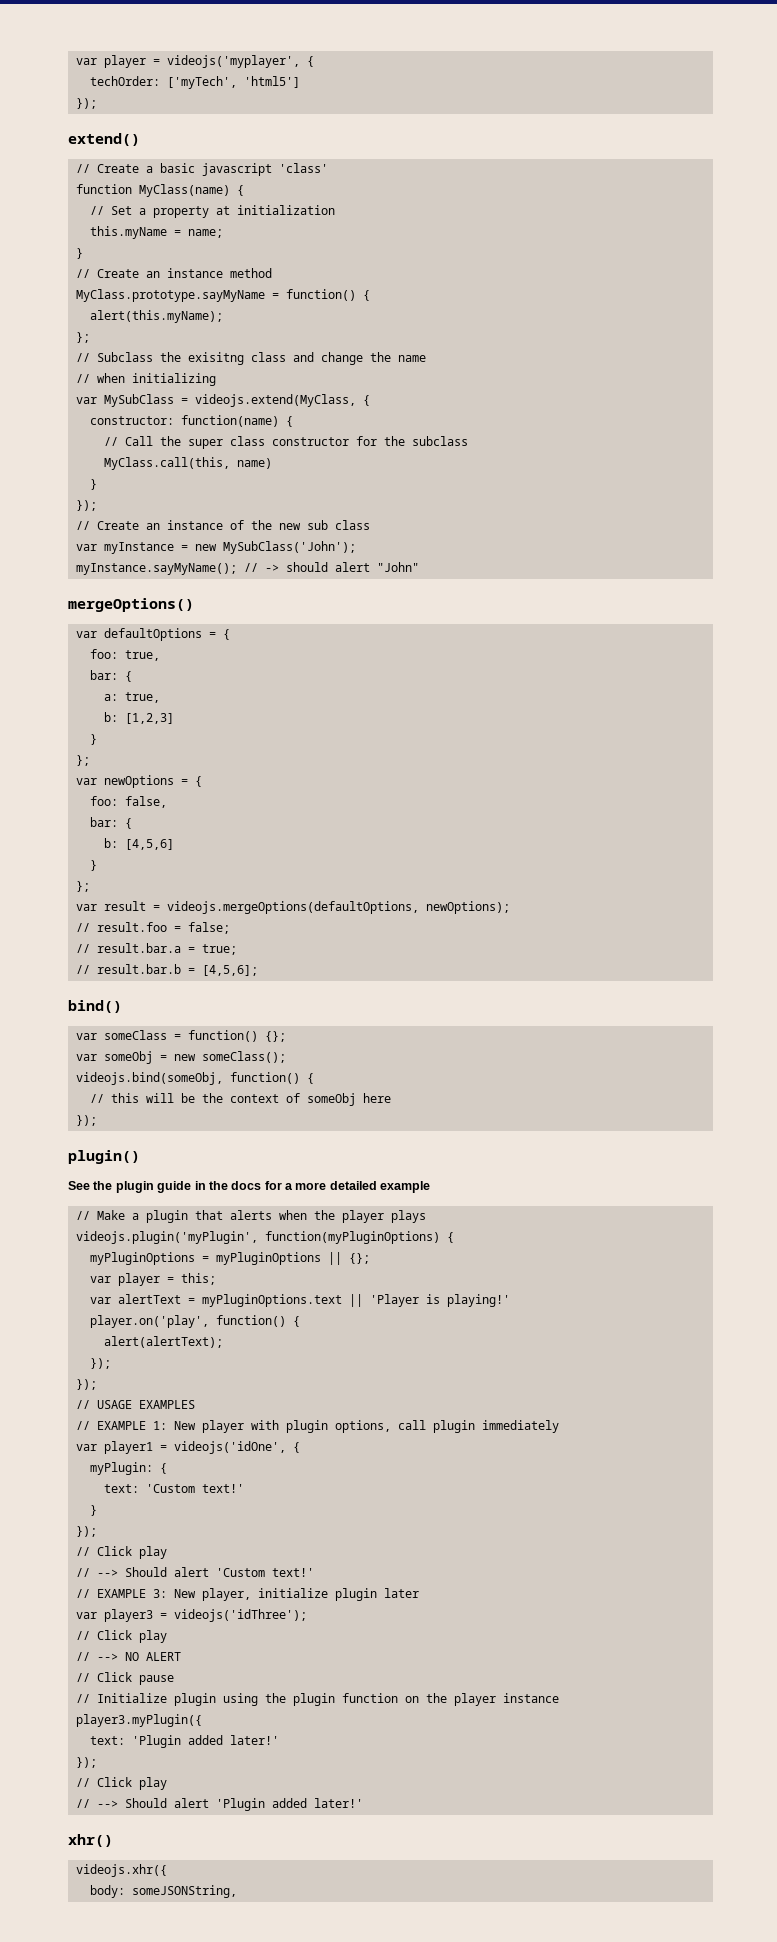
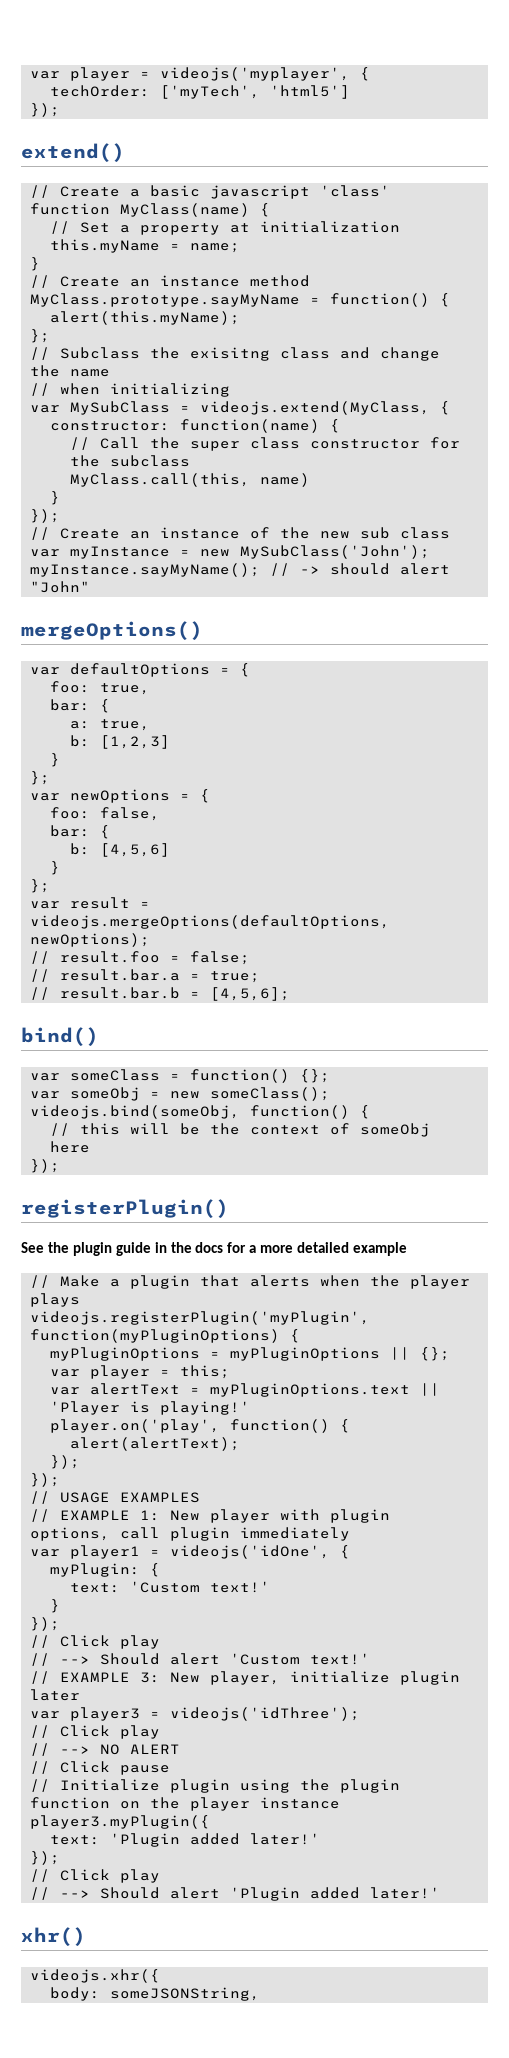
- plugin()
+ registerPlugin()
- videojs.plugin('myPlugin', function(myPluginOptions) {
+ videojs.registerPlugin('myPlugin', function(myPluginOptions) {

